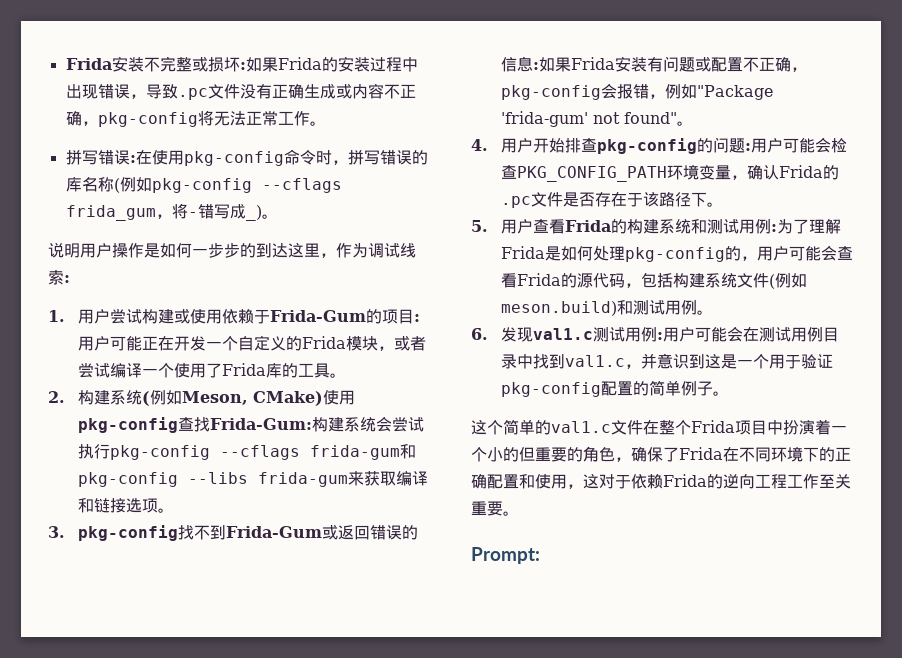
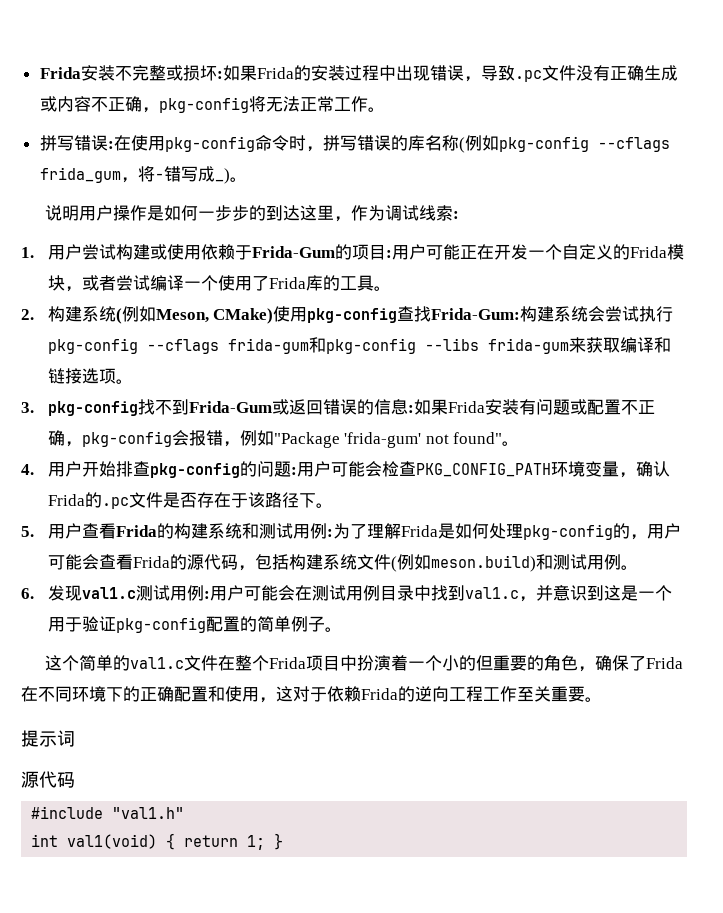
- Prompt:
+ 提示词
+ 源代码
+ #include "val1.h"
+ int val1(void) { return 1; }

